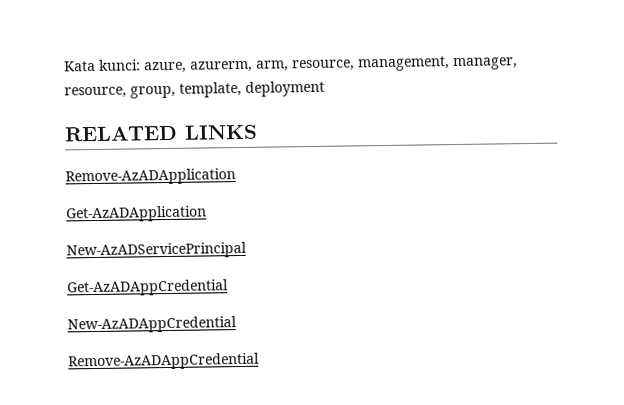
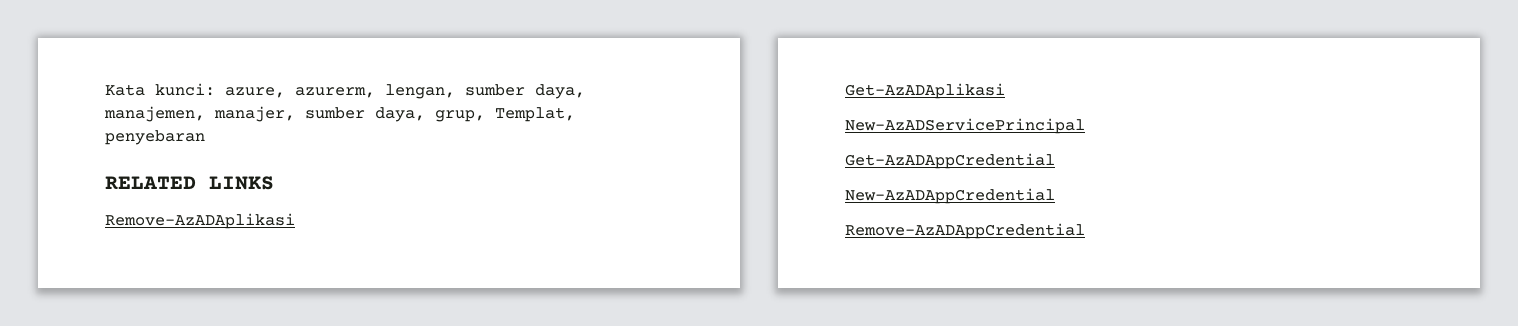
- Kata kunci: azure, azurerm, arm, resource, management, manager, resource, group, template, deployment
+ Kata kunci: azure, azurerm, lengan, sumber daya, manajemen, manajer, sumber daya, grup, Templat, penyebaran
- Remove-AzADApplication
- Get-AzADApplication
+ Remove-AzADAplikasi
+ Get-AzADAplikasi

